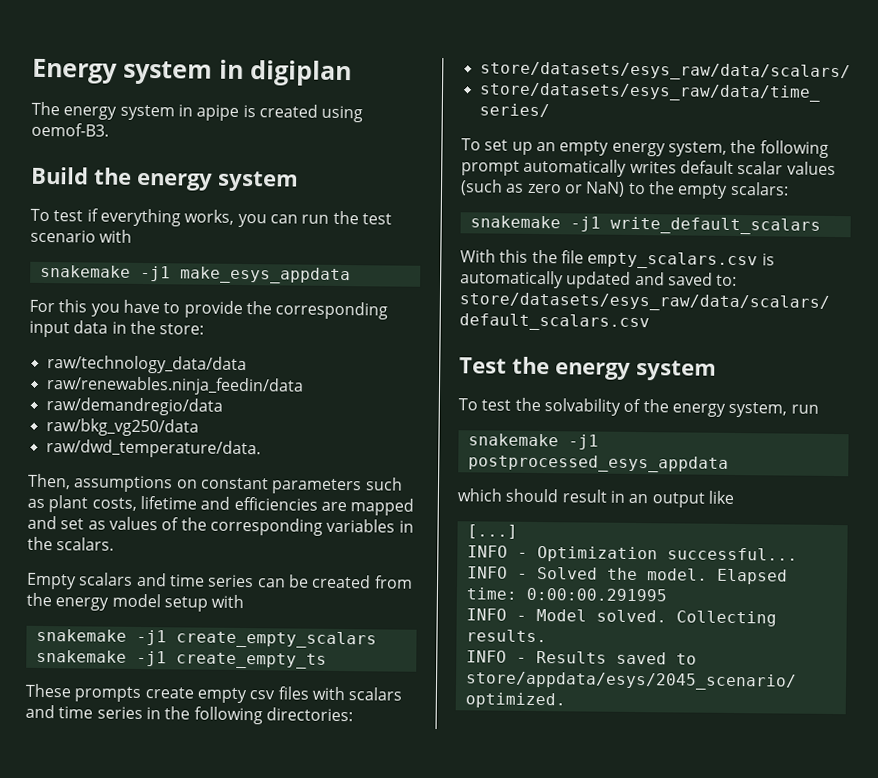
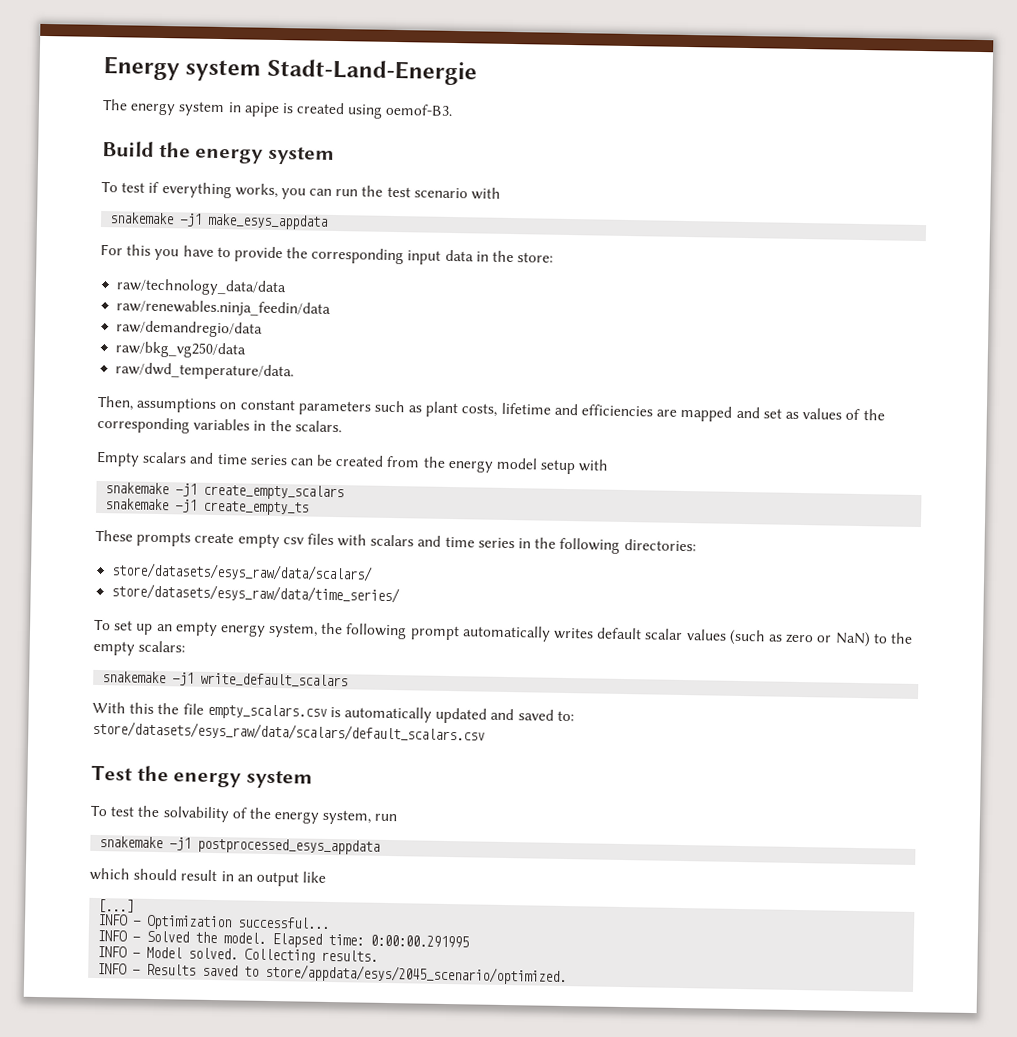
- Energy system in digiplan
+ Energy system Stadt-Land-Energie

